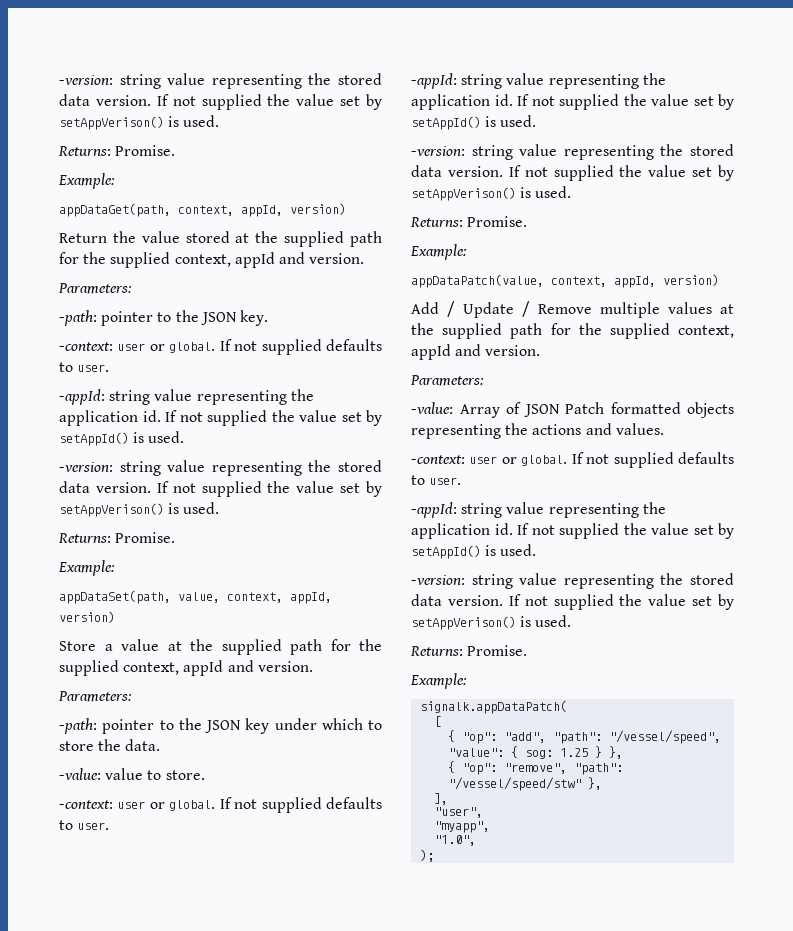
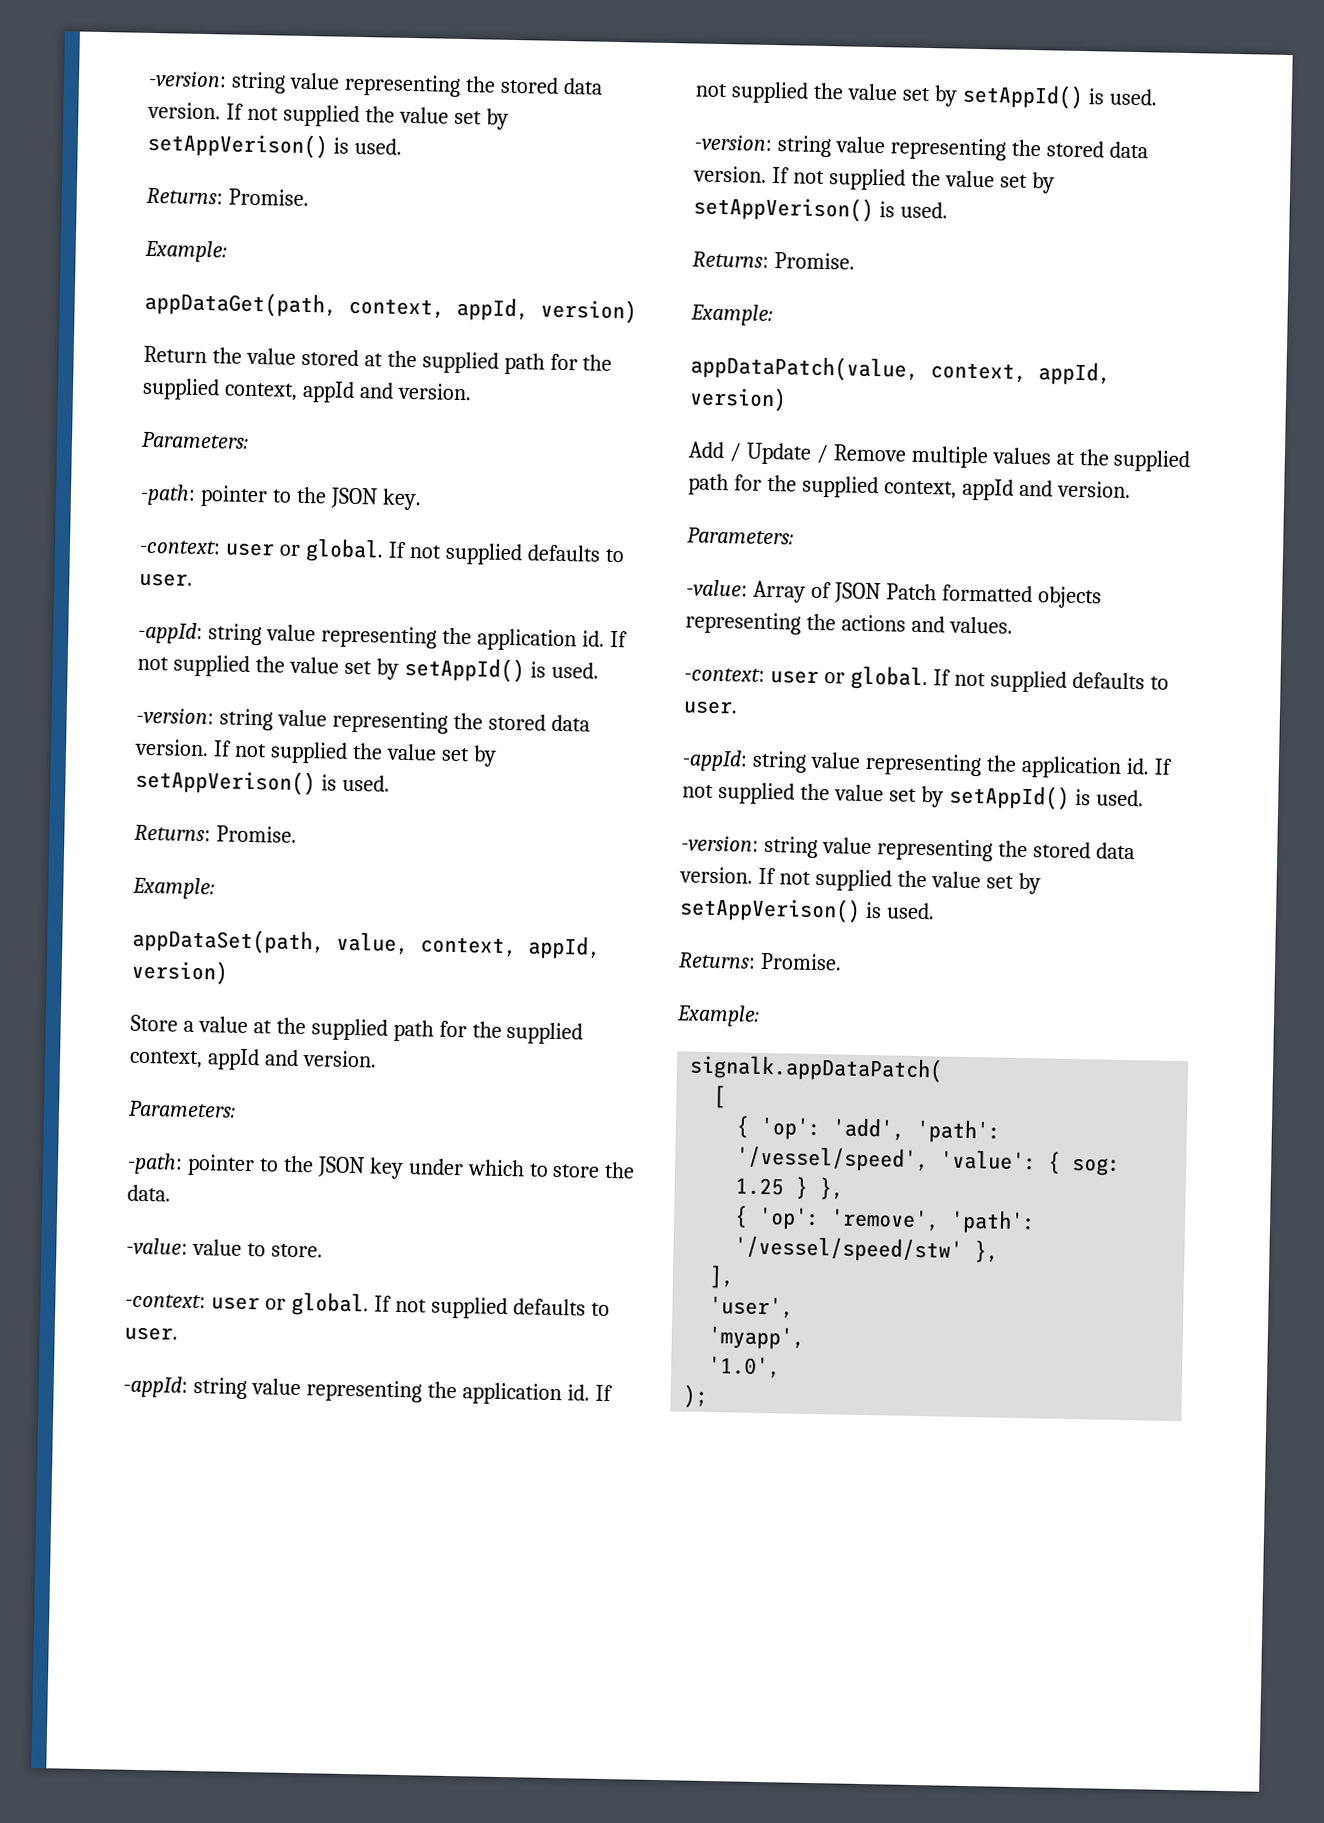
- { "op": "add", "path": "/vessel/speed", "value": { sog: 1.25 } },
+ { 'op': 'add', 'path': '/vessel/speed', 'value': { sog: 1.25 } },
- { "op": "remove", "path": "/vessel/speed/stw" },
+ { 'op': 'remove', 'path': '/vessel/speed/stw' },
- "user",
- "myapp",
- "1.0",
+ 'user',
+ 'myapp',
+ '1.0',

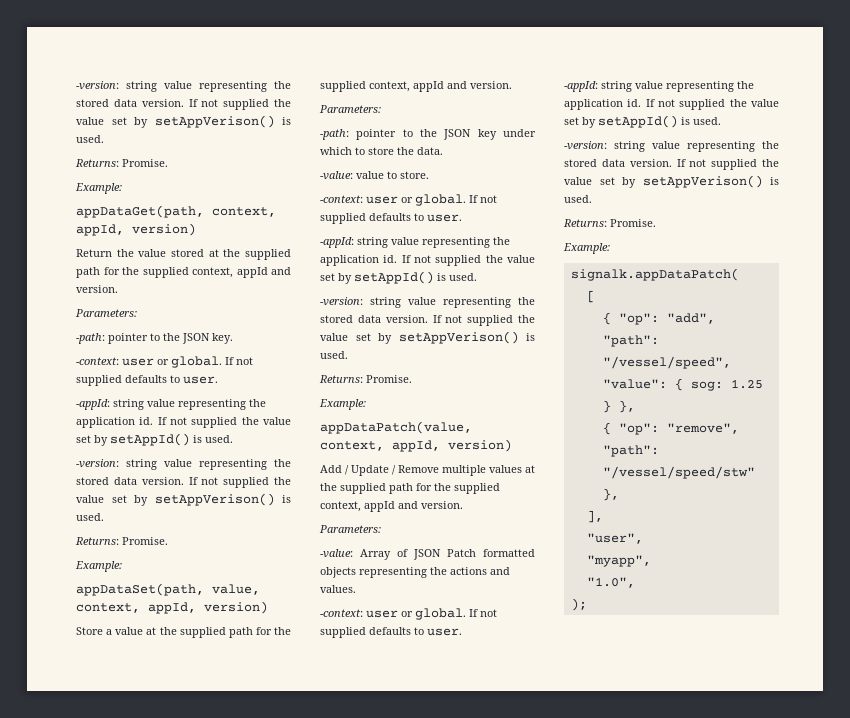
- { 'op': 'add', 'path': '/vessel/speed', 'value': { sog: 1.25 } },
+ { "op": "add", "path": "/vessel/speed", "value": { sog: 1.25 } },
- { 'op': 'remove', 'path': '/vessel/speed/stw' },
+ { "op": "remove", "path": "/vessel/speed/stw" },
- 'user',
- 'myapp',
- '1.0',
+ "user",
+ "myapp",
+ "1.0",

